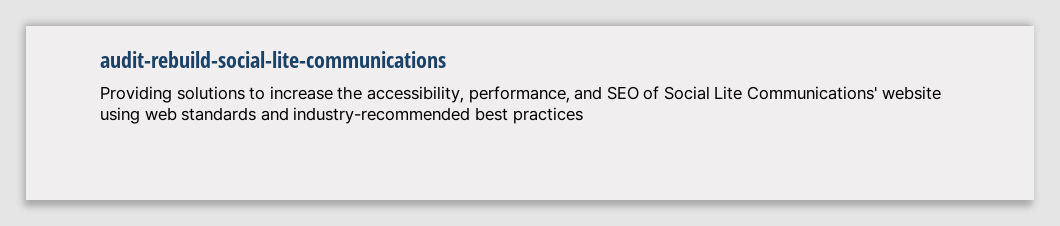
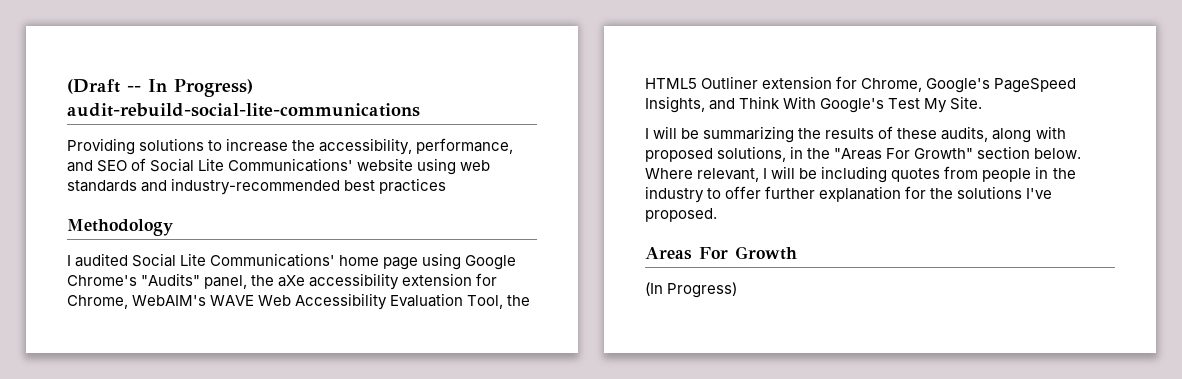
- audit-rebuild-social-lite-communications
+ (Draft -- In Progress) audit-rebuild-social-lite-communications
+ Methodology
+ I audited Social Lite Communications' home page using Google Chrome's "Audits" panel, the aXe accessibility extension for Chrome, WebAIM's WAVE Web Accessibility Evaluation Tool, the HTML5 Outliner extension for Chrome, Google's PageSpeed Insights, and Think With Google's Test My Site.
+ I will be summarizing the results of these audits, along with proposed solutions, in the "Areas For Growth" section below. Where relevant, I will be including quotes from people in the industry to offer further explanation for the solutions I've proposed.
+ Areas For Growth
+ (In Progress)

